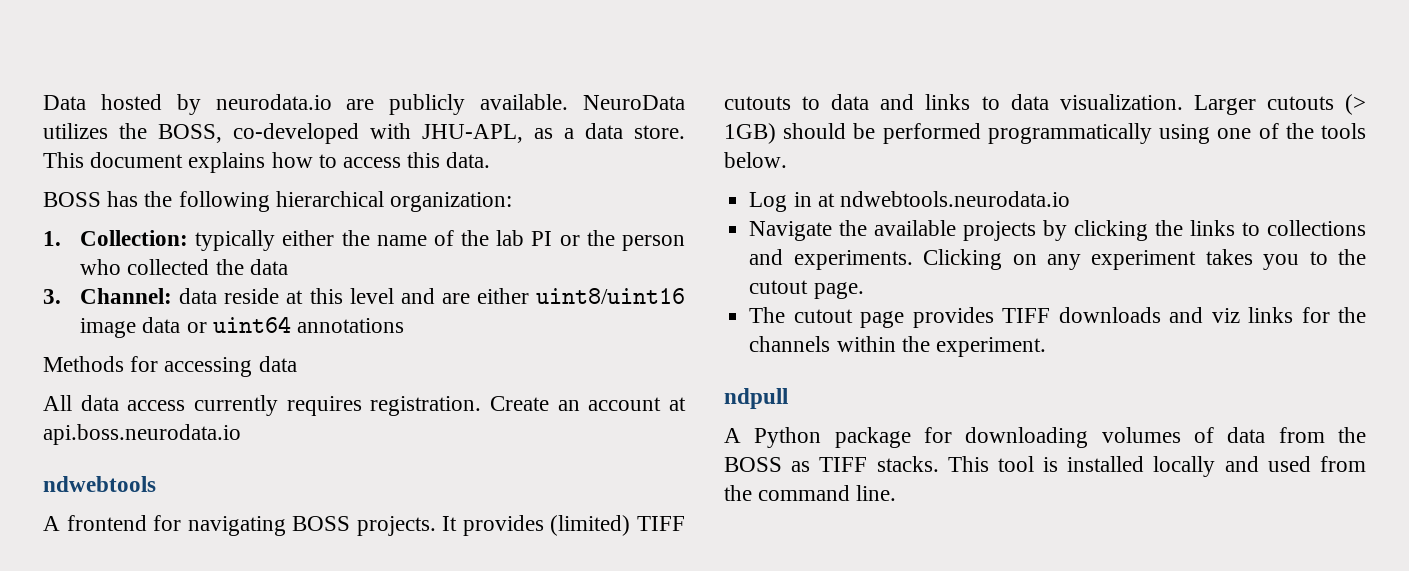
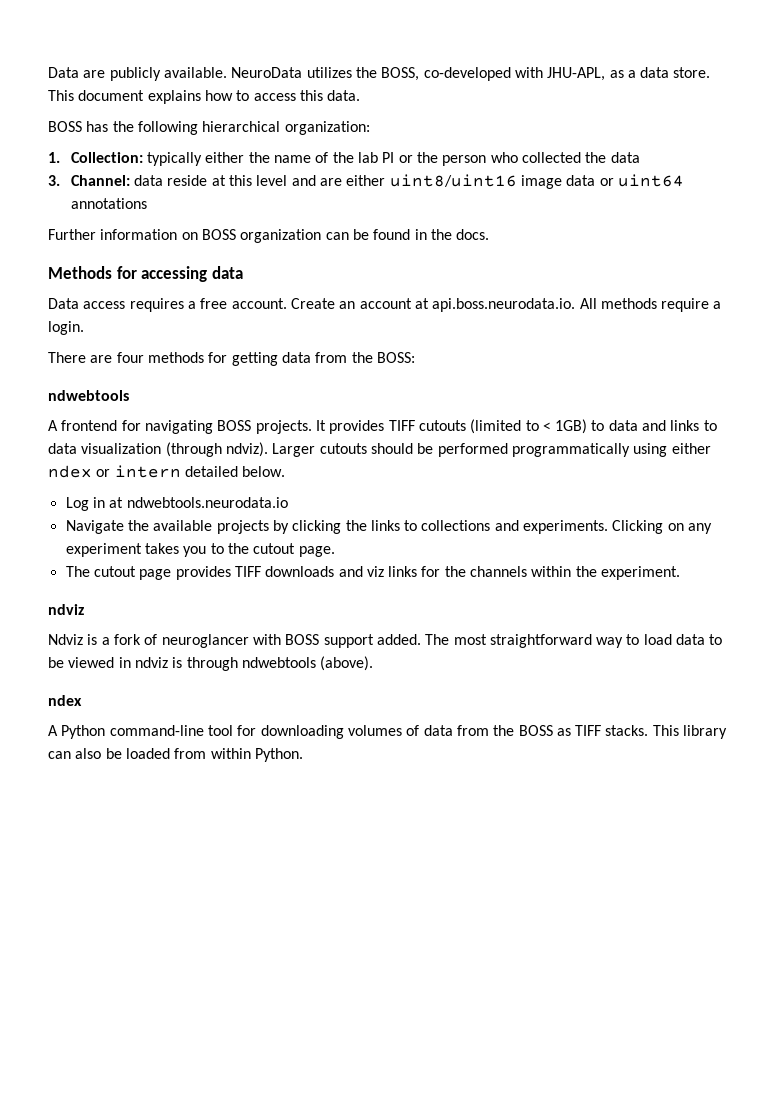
- Data hosted by neurodata.io are publicly available.
+ Data are publicly available.
+ Further information on BOSS organization can be found in the docs.
  Methods for accessing data
- All data access currently requires registration. Create an account at api.boss.neurodata.io
+ Data access requires a free account. Create an account at api.boss.neurodata.io. All methods require a login.
+ There are four methods for getting data from the BOSS:
- It provides (limited) TIFF cutouts to data and links to data visualization. Larger cutouts (> 1GB) should be performed programmatically using one of the tools below.
+ It provides TIFF cutouts (limited to < 1GB) to data and links to data visualization (through ndviz). Larger cutouts should be performed programmatically using either ndex or intern detailed below.
  The cutout page provides TIFF downloads and viz links for the channels within the experiment.
- ndpull
+ ndviz
+ Ndviz is a fork of neuroglancer with BOSS support added. The most straightforward way to load data to be viewed in ndviz is through ndwebtools (above).
+ ndex
- A Python package for downloading volumes of data from the BOSS as TIFF stacks.
+ A Python command-line tool for downloading volumes of data from the BOSS as TIFF stacks.
- This tool is installed locally and used from the command line.
+ This library can also be loaded from within Python.

